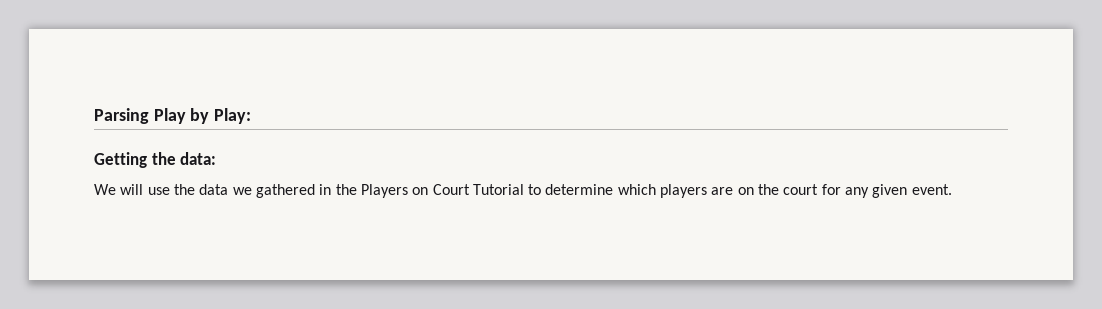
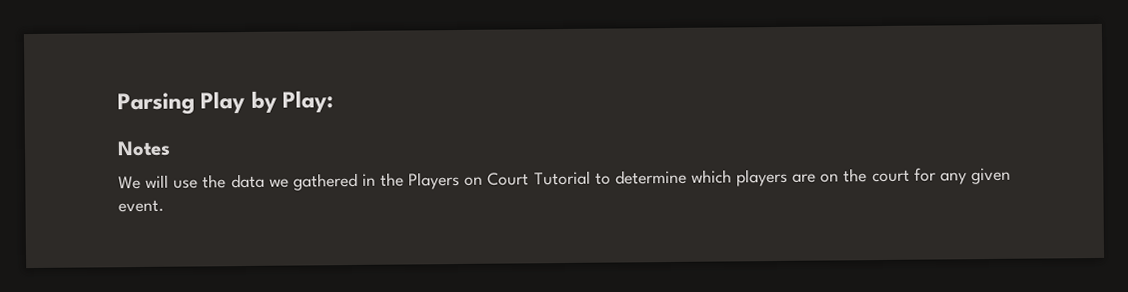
- Getting the data:
+ Notes

